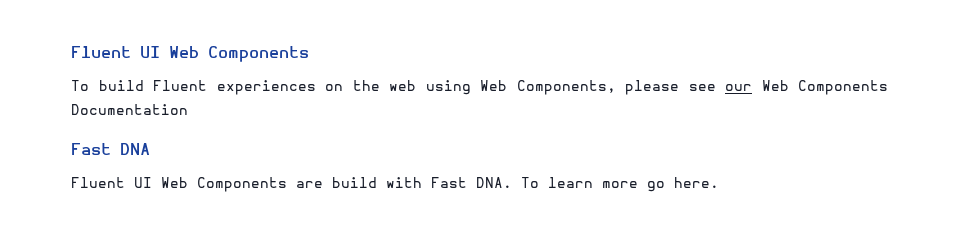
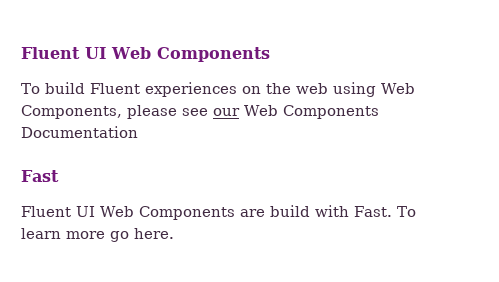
- Fast DNA
+ Fast
- Fluent UI Web Components are build with Fast DNA. To learn more go here.
+ Fluent UI Web Components are build with Fast. To learn more go here.

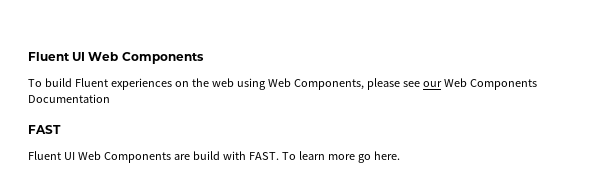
- Fast
+ FAST
- Fluent UI Web Components are build with Fast.
+ Fluent UI Web Components are build with FAST.

